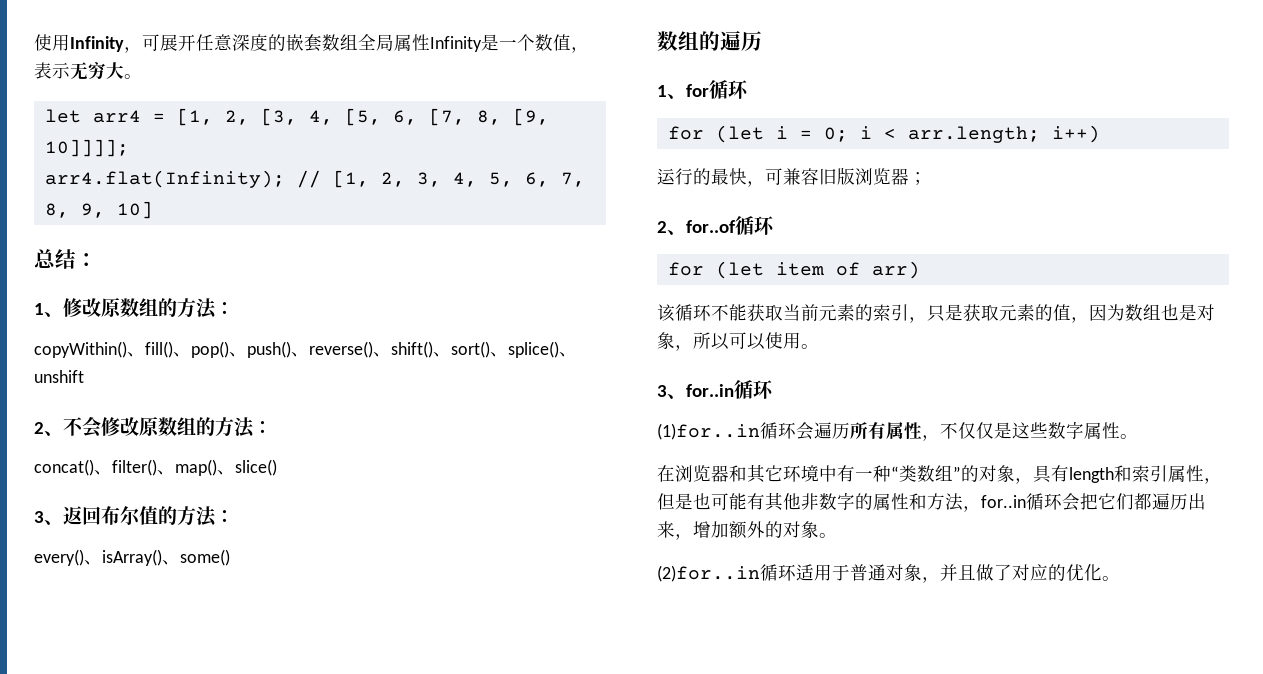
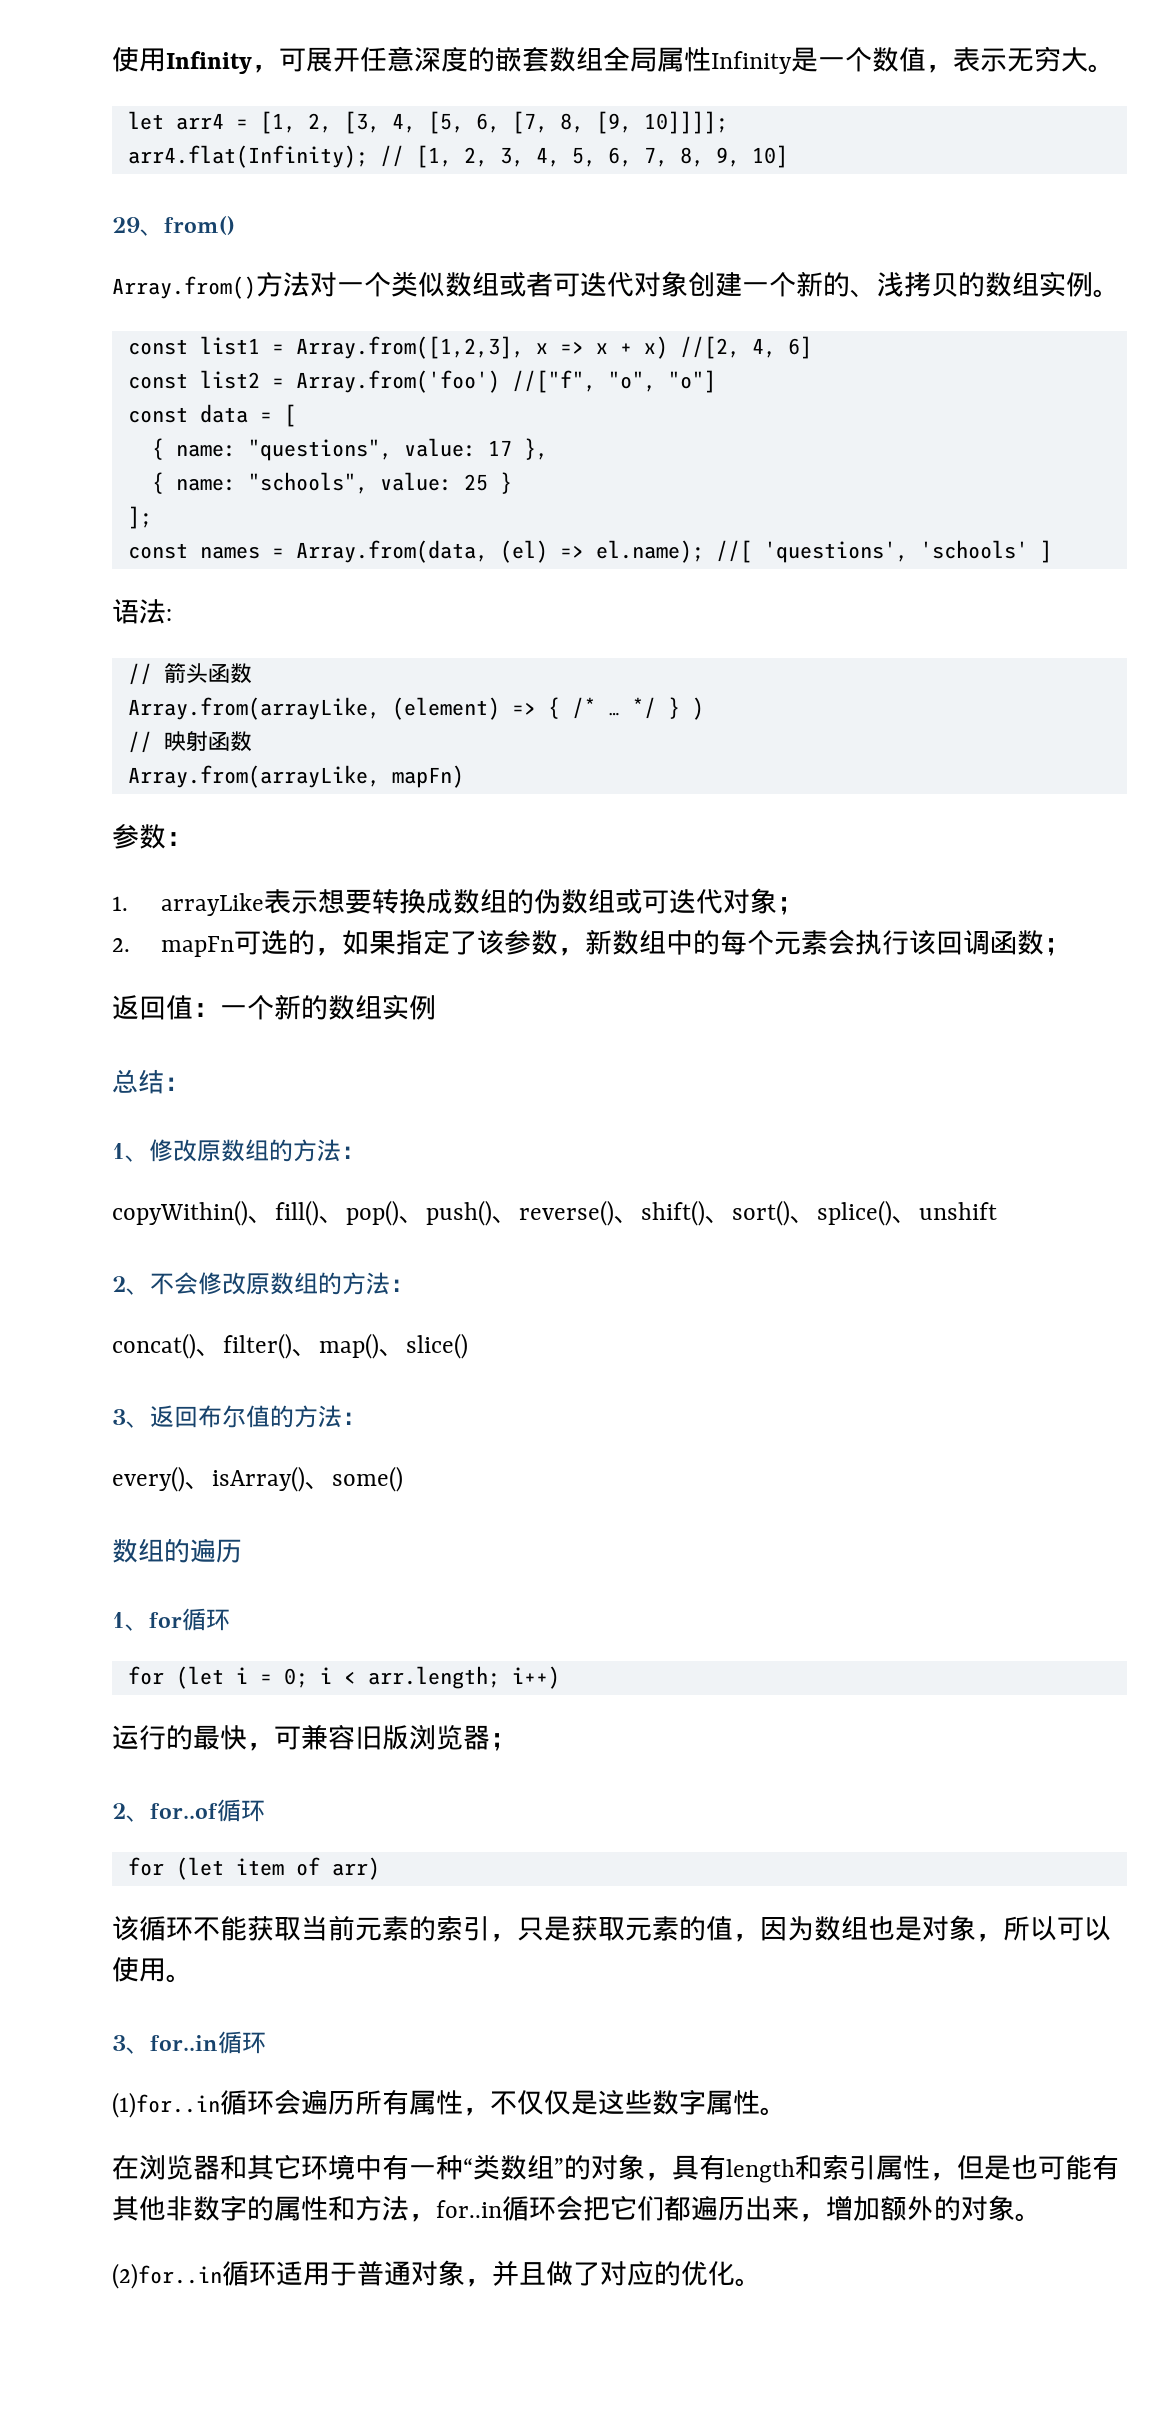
+ 29、from()
+ Array.from()方法对一个类似数组或者可迭代对象创建一个新的、浅拷贝的数组实例。
+ const list1 = Array.from([1,2,3], x => x + x) //[2, 4, 6]
+ const list2 = Array.from('foo') //["f", "o", "o"]
+ const data = [
+ { name: "questions", value: 17 },
+ { name: "schools", value: 25 }
+ ];
+ const names = Array.from(data, (el) => el.name); //[ 'questions', 'schools' ]
+ 语法:
+ // 箭头函数
+ Array.from(arrayLike, (element) => { /* … */ } )
+ // 映射函数
+ Array.from(arrayLike, mapFn)
+ 参数：
+ 1. arrayLike表示想要转换成数组的伪数组或可迭代对象；
+ 2. mapFn可选的，如果指定了该参数，新数组中的每个元素会执行该回调函数；
+ 返回值：一个新的数组实例

